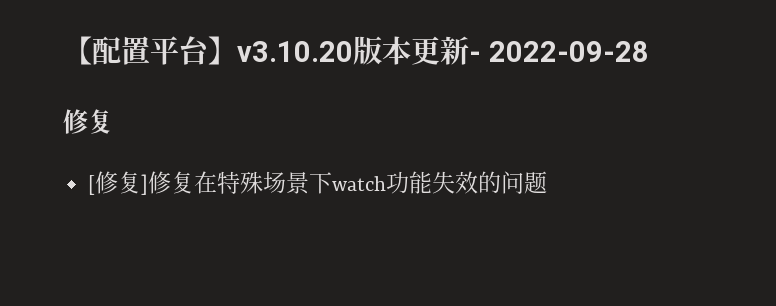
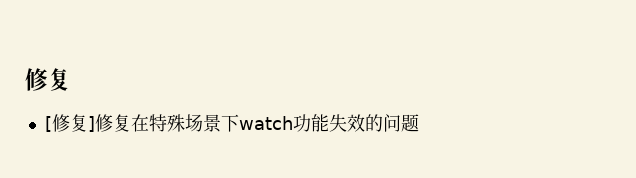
- 【配置平台】v3.10.20版本更新- 2022-09-28

